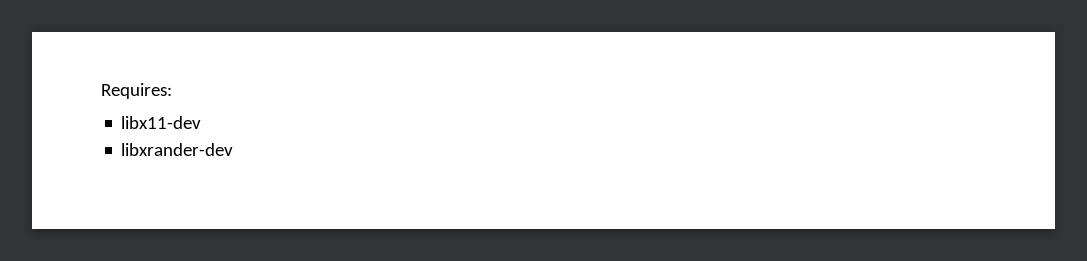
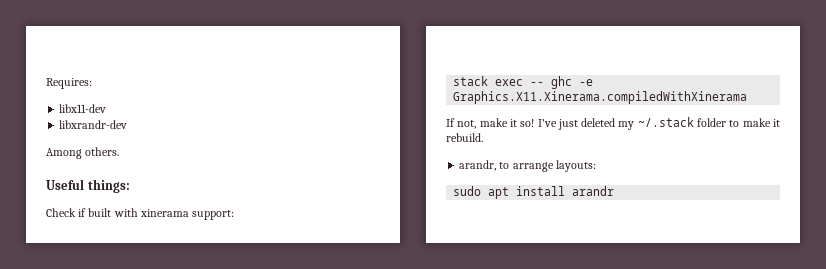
- libxrander-dev
+ libxrandr-dev
+ Among others.
+ Useful things:
+ Check if built with xinerama support:
+ stack exec -- ghc -e Graphics.X11.Xinerama.compiledWithXinerama
+ If not, make it so! I've just deleted my ~/.stack folder to make it rebuild.
+ arandr, to arrange layouts:
+ sudo apt install arandr

